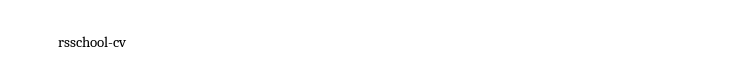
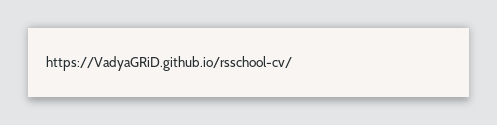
- rsschool-cv
+ https://VadyaGRiD.github.io/rsschool-cv/

